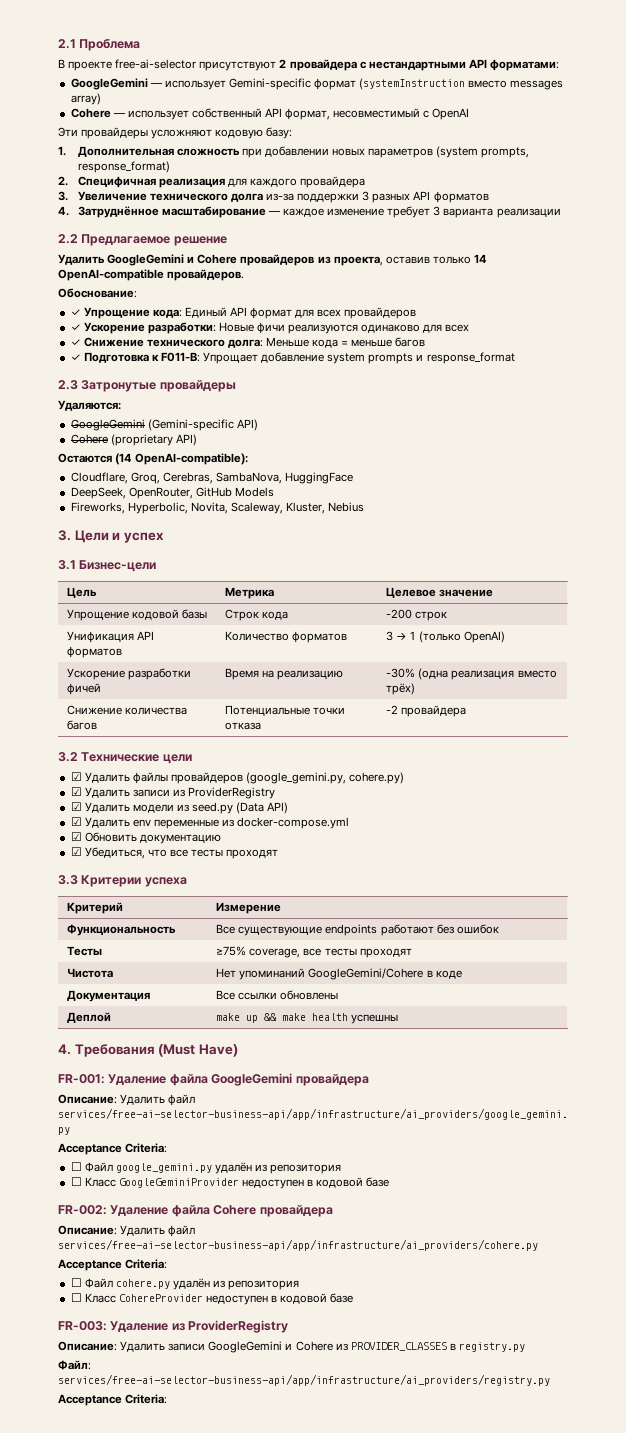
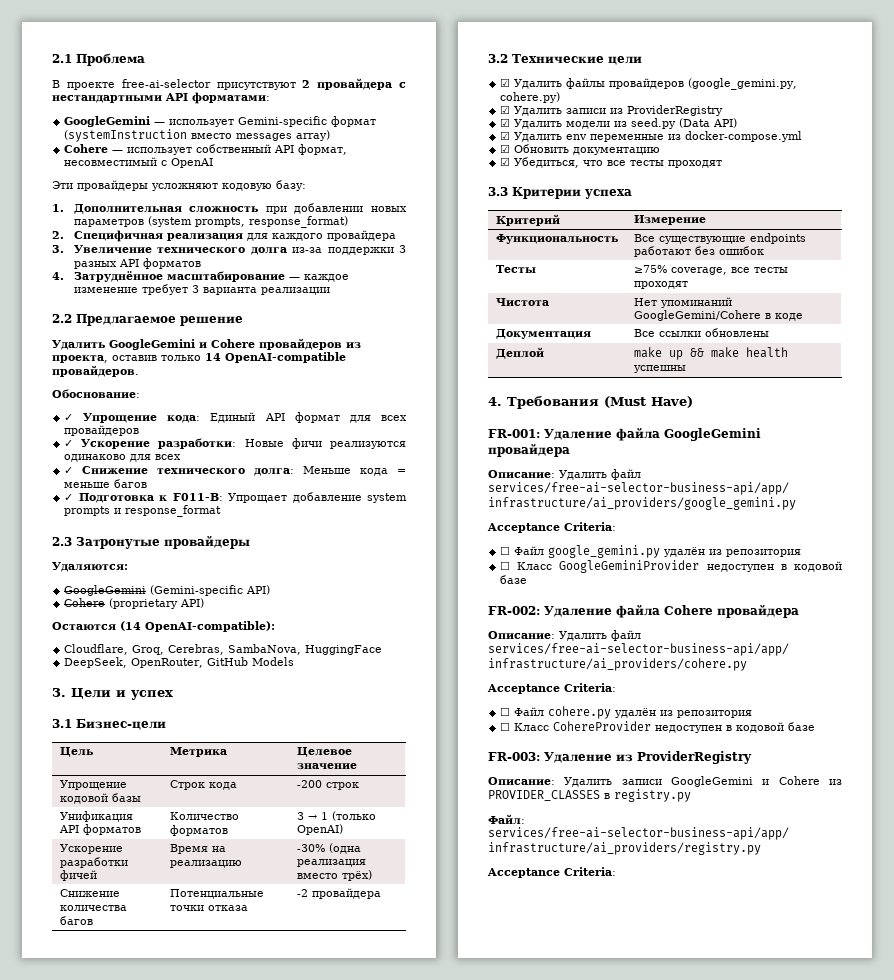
- Fireworks, Hyperbolic, Novita, Scaleway, Kluster, Nebius

